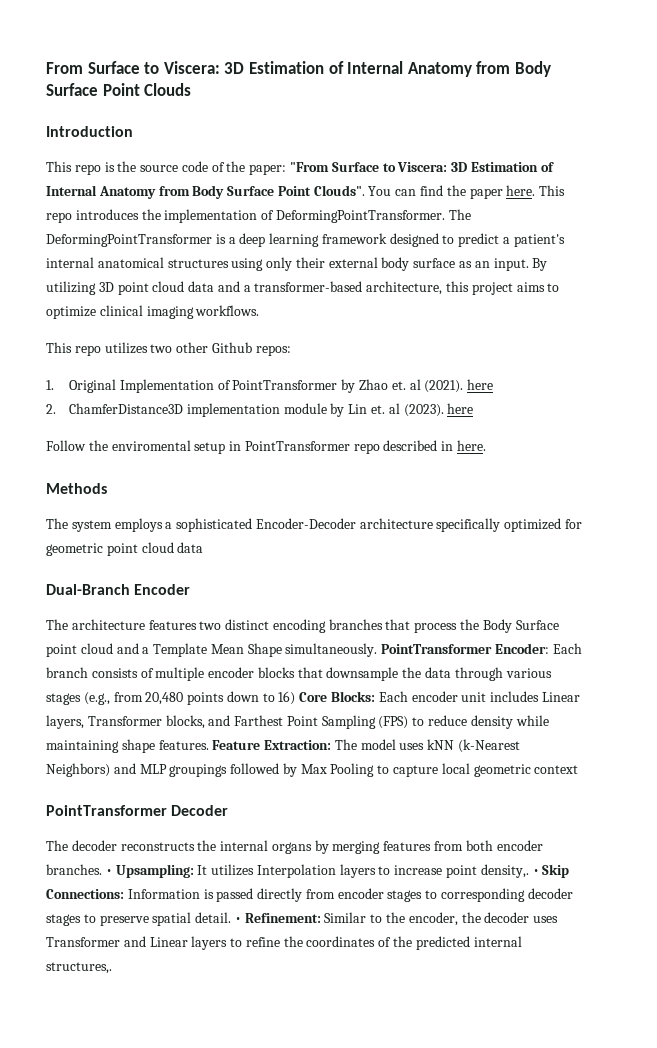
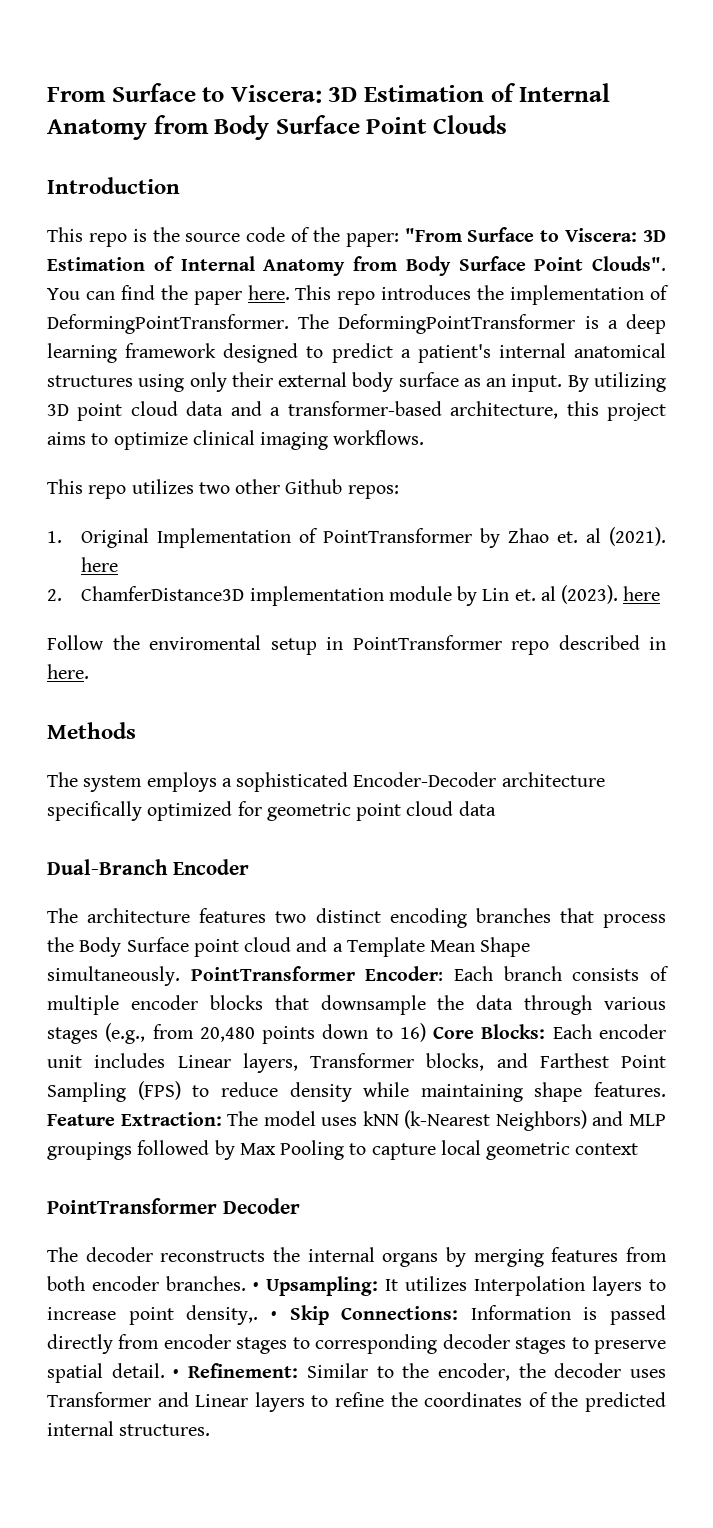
- • Refinement: Similar to the encoder, the decoder uses Transformer and Linear layers to refine the coordinates of the predicted internal structures,.
+ • Refinement: Similar to the encoder, the decoder uses Transformer and Linear layers to refine the coordinates of the predicted internal structures.

